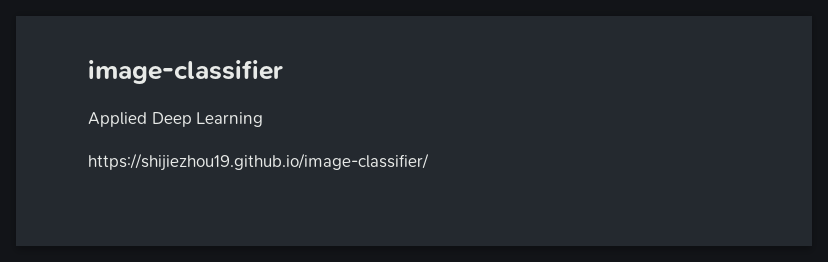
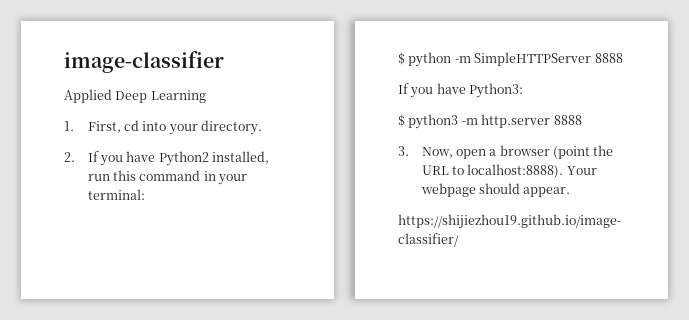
+ 1. First, cd into your directory.
+ 2. If you have Python2 installed, run this command in your terminal:
+ $ python -m SimpleHTTPServer 8888
+ If you have Python3:
+ $ python3 -m http.server 8888
+ 3. Now, open a browser (point the URL to localhost:8888). Your webpage should appear.

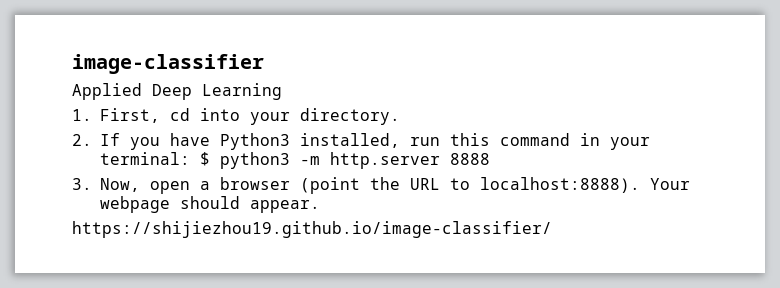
- 2. If you have Python2 installed, run this command in your terminal:
- $ python -m SimpleHTTPServer 8888
- If you have Python3:
- $ python3 -m http.server 8888
+ 2. If you have Python3 installed, run this command in your terminal: $ python3 -m http.server 8888

